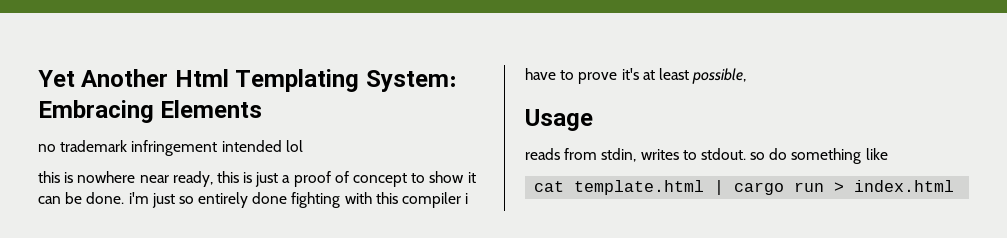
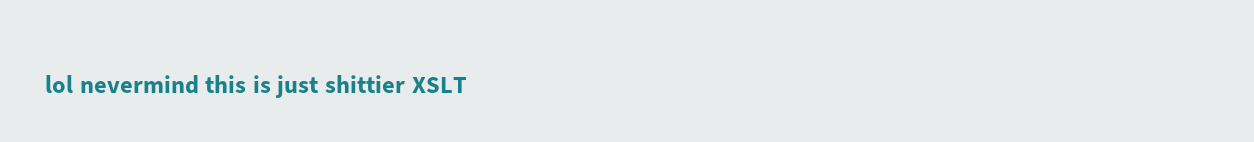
- Yet Another Html Templating System: Embracing Elements
- no trademark infringement intended lol
- this is nowhere near ready, this is just a proof of concept to show it can be done. i'm just so entirely done fighting with this compiler i have to prove it's at least possible,
- Usage
- reads from stdin, writes to stdout. so do something like
- cat template.html | cargo run > index.html
+ lol nevermind this is just shittier XSLT

